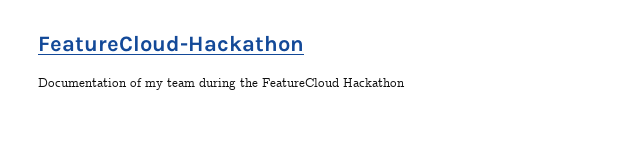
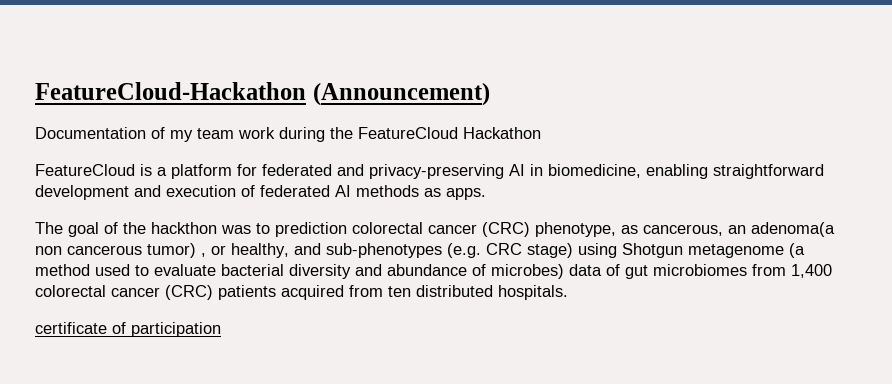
- FeatureCloud-Hackathon
+ FeatureCloud-Hackathon (Announcement)
- Documentation of my team during the FeatureCloud Hackathon
+ Documentation of my team work during the FeatureCloud Hackathon
+ FeatureCloud is a platform for federated and privacy-preserving AI in biomedicine, enabling straightforward development and execution of federated AI methods as apps.
+ The goal of the hackthon was to prediction colorectal cancer (CRC) phenotype, as cancerous, an adenoma(a non cancerous tumor) , or healthy, and sub-phenotypes (e.g. CRC stage) using Shotgun metagenome (a method used to evaluate bacterial diversity and abundance of microbes) data of gut microbiomes from 1,400 colorectal cancer (CRC) patients acquired from ten distributed hospitals.
+ certificate of participation

